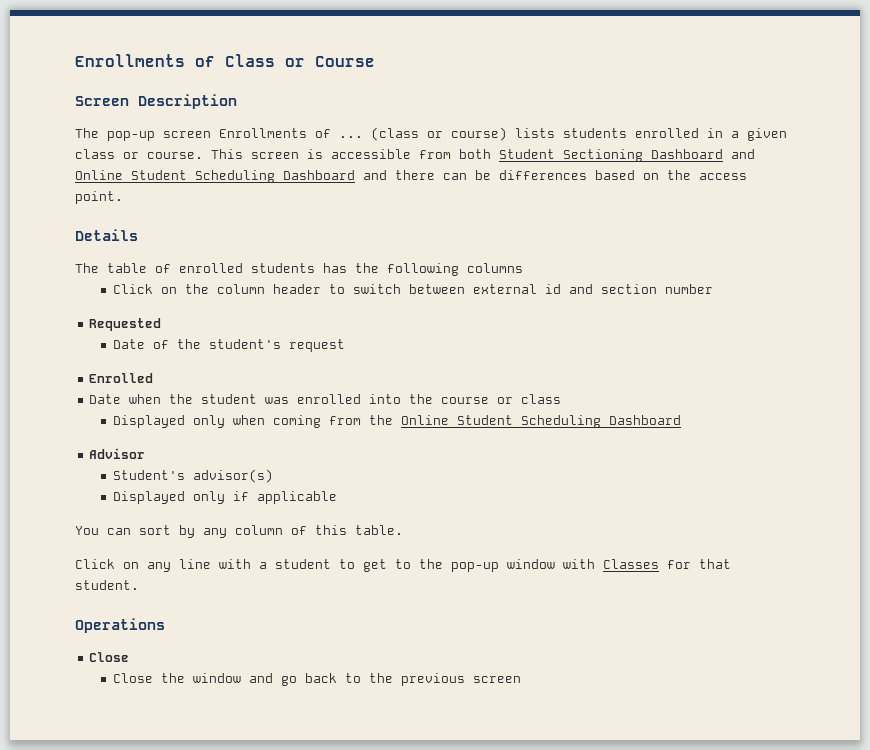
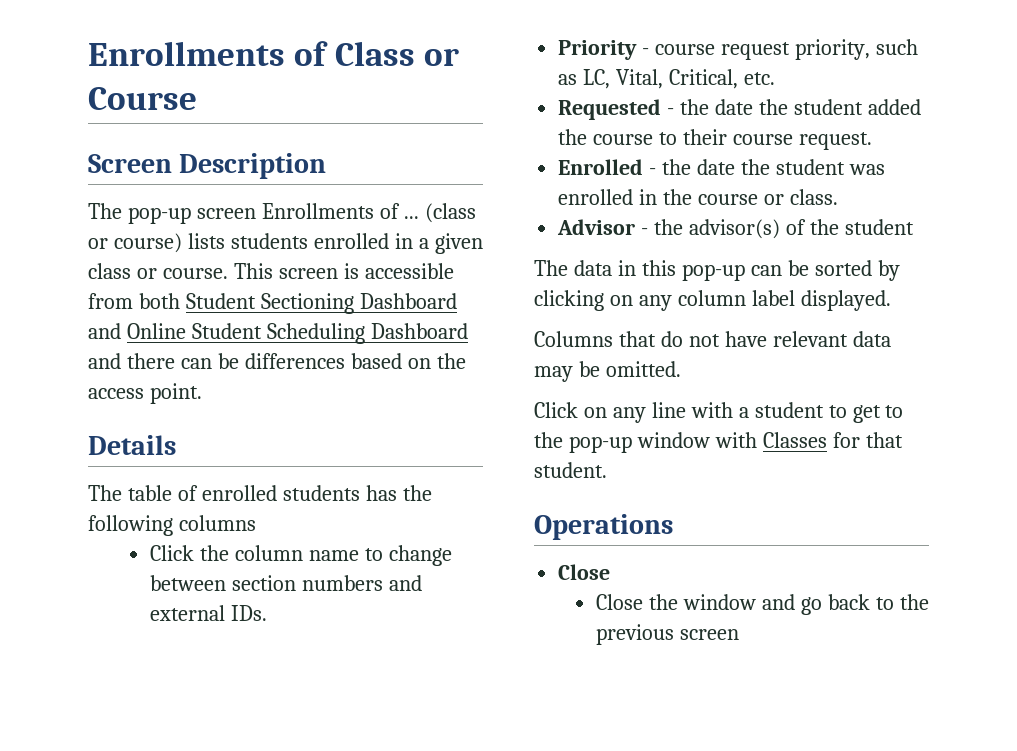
- Click on the column header to switch between external id and section number
- Requested
- Date of the student's request
- Enrolled
- Date when the student was enrolled into the course or class
- Displayed only when coming from the Online Student Scheduling Dashboard
- Advisor
- Student's advisor(s)
- Displayed only if applicable
- You can sort by any column of this table.
+ Click the column name to change between section numbers and external IDs.
+ Priority - course request priority, such as LC, Vital, Critical, etc.
+ Requested - the date the student added the course to their course request.
+ Enrolled - the date the student was enrolled in the course or class.
+ Advisor - the advisor(s) of the student
+ The data in this pop-up can be sorted by clicking on any column label displayed.
+ Columns that do not have relevant data may be omitted.

